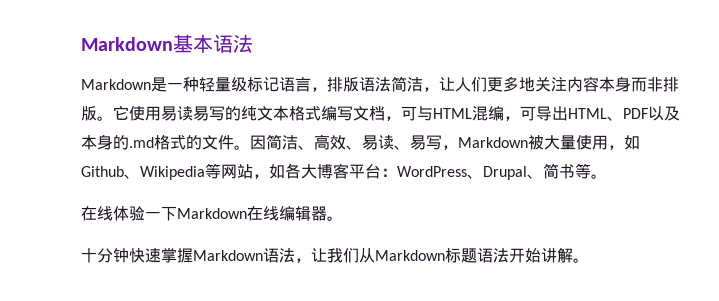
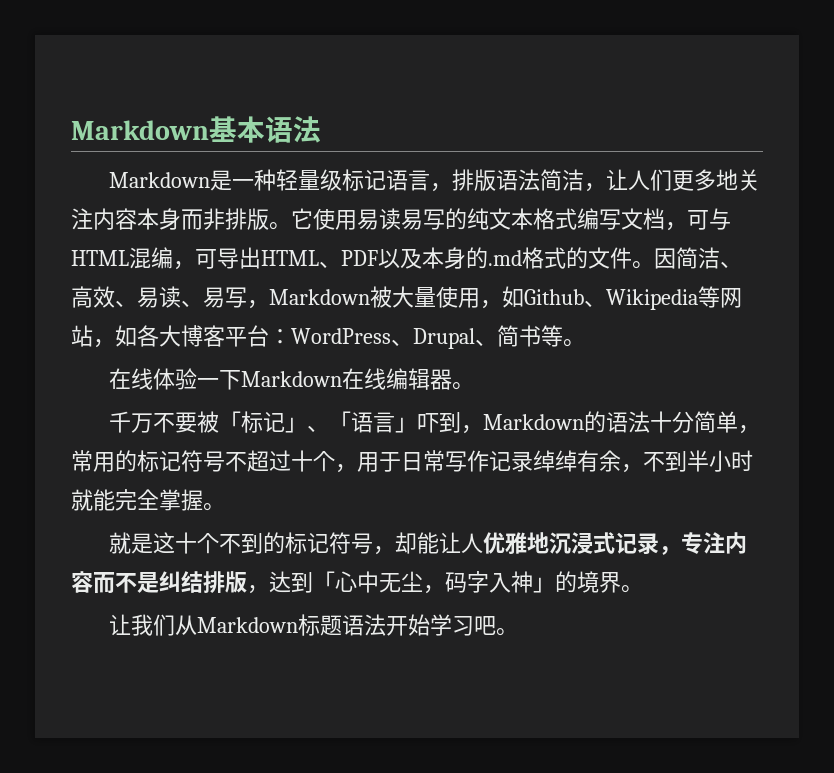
- 十分钟快速掌握Markdown语法，让我们从Markdown标题语法开始讲解。
+ 千万不要被「标记」、「语言」吓到，Markdown的语法十分简单，常用的标记符号不超过十个，用于日常写作记录绰绰有余，不到半小时就能完全掌握。
+ 就是这十个不到的标记符号，却能让人优雅地沉浸式记录，专注内容而不是纠结排版，达到「心中无尘，码字入神」的境界。
+ 让我们从Markdown标题语法开始学习吧。

